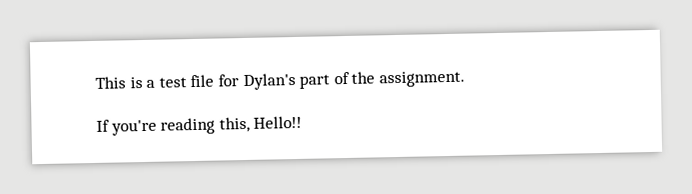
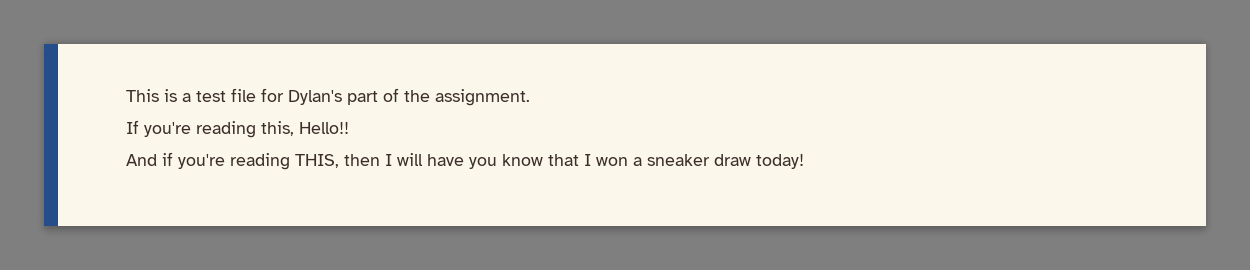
+ And if you're reading THIS, then I will have you know that I won a sneaker draw today!

